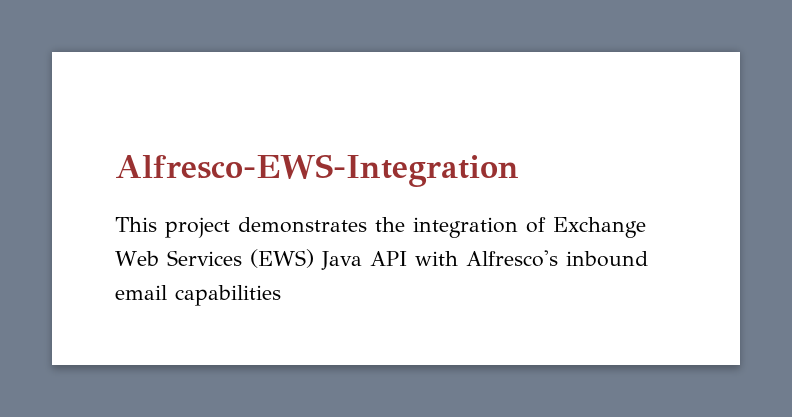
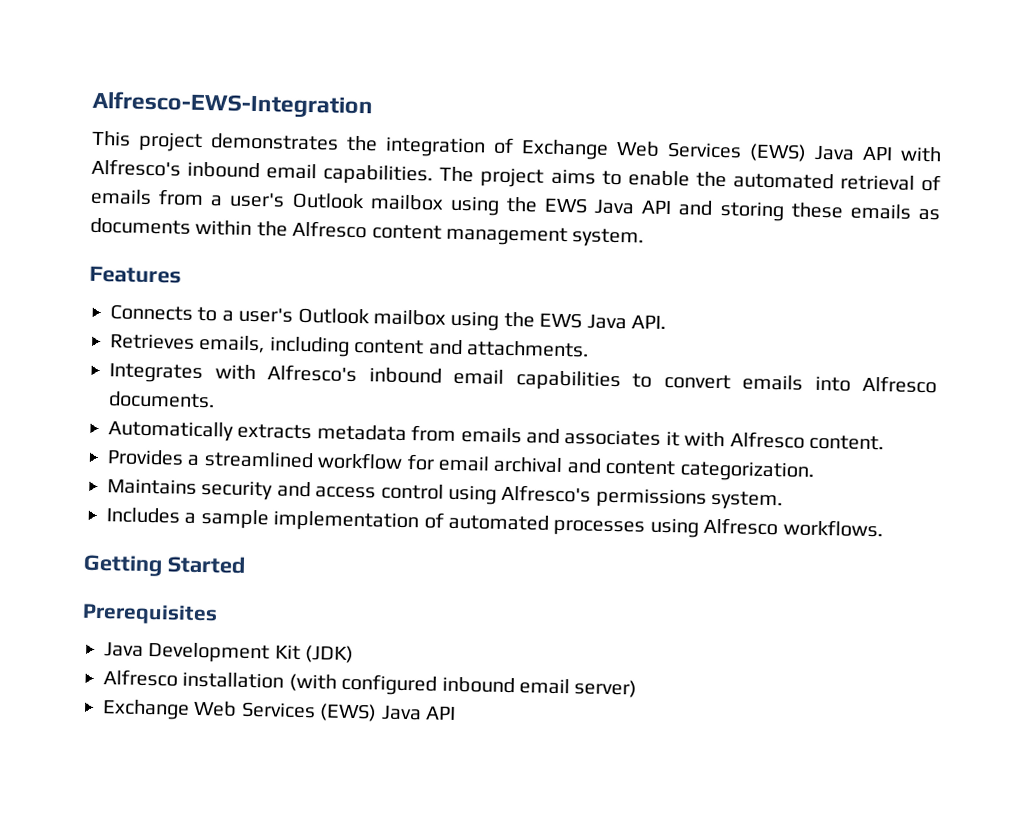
- This project demonstrates the integration of Exchange Web Services (EWS) Java API with Alfresco's inbound email capabilities
+ This project demonstrates the integration of Exchange Web Services (EWS) Java API with Alfresco's inbound email capabilities. The project aims to enable the automated retrieval of emails from a user's Outlook mailbox using the EWS Java API and storing these emails as documents within the Alfresco content management system.
+ Features
+ Connects to a user's Outlook mailbox using the EWS Java API.
+ Retrieves emails, including content and attachments.
+ Integrates with Alfresco's inbound email capabilities to convert emails into Alfresco documents.
+ Automatically extracts metadata from emails and associates it with Alfresco content.
+ Provides a streamlined workflow for email archival and content categorization.
+ Maintains security and access control using Alfresco's permissions system.
+ Includes a sample implementation of automated processes using Alfresco workflows.
+ Getting Started
+ Prerequisites
+ Java Development Kit (JDK)
+ Alfresco installation (with configured inbound email server)
+ Exchange Web Services (EWS) Java API

